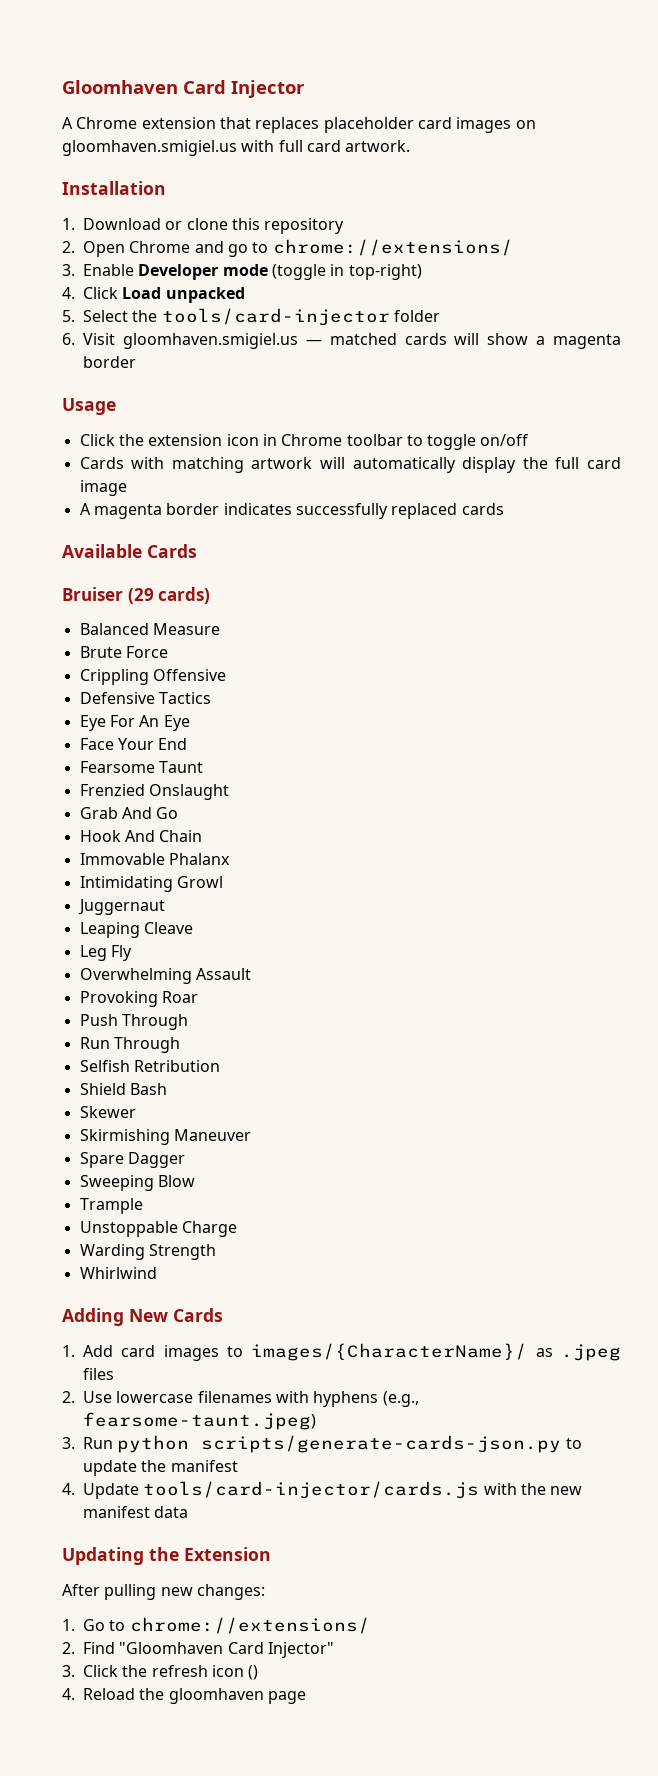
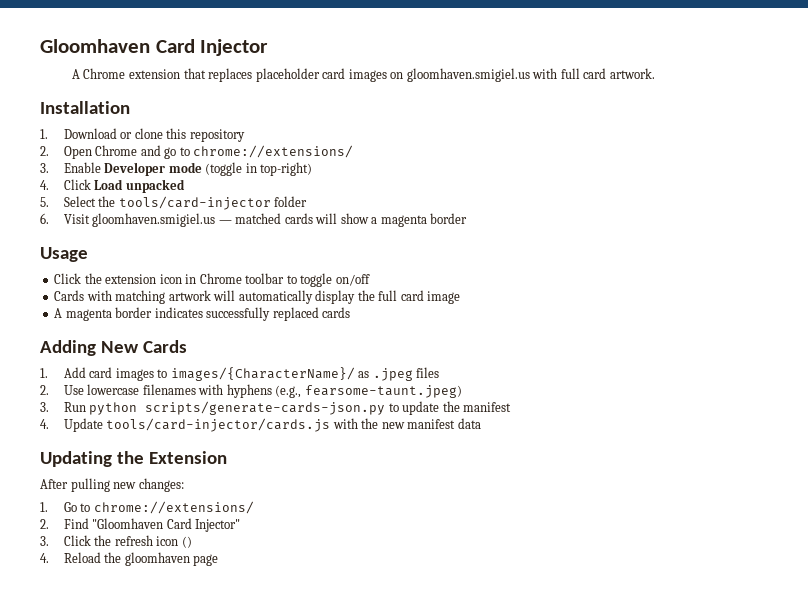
- Available Cards
- Bruiser (29 cards)
- Balanced Measure
- Brute Force
- Crippling Offensive
- Defensive Tactics
- Eye For An Eye
- Face Your End
- Fearsome Taunt
- Frenzied Onslaught
- Grab And Go
- Hook And Chain
- Immovable Phalanx
- Intimidating Growl
- Juggernaut
- Leaping Cleave
- Leg Fly
- Overwhelming Assault
- Provoking Roar
- Push Through
- Run Through
- Selfish Retribution
- Shield Bash
- Skewer
- Skirmishing Maneuver
- Spare Dagger
- Sweeping Blow
- Trample
- Unstoppable Charge
- Warding Strength
- Whirlwind

